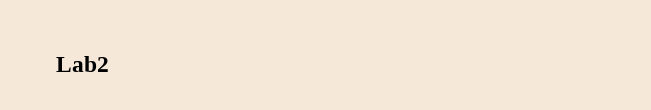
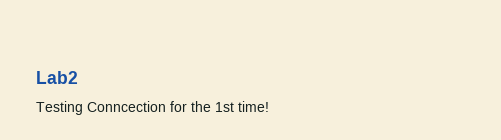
+ Testing Conncection for the 1st time!

